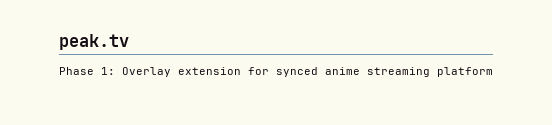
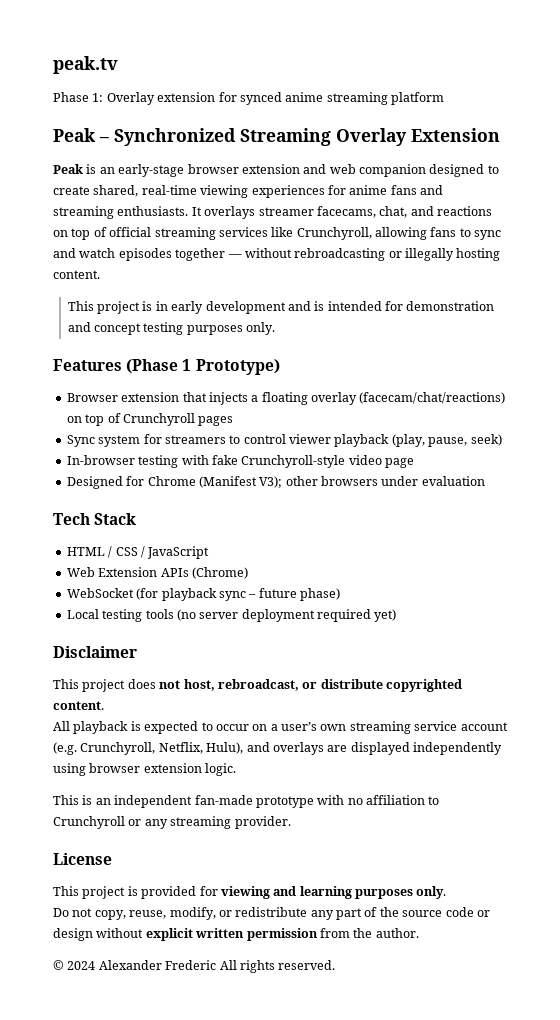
+ Peak – Synchronized Streaming Overlay Extension
+ Peak is an early-stage browser extension and web companion designed to create shared, real-time viewing experiences for anime fans and streaming enthusiasts. It overlays streamer facecams, chat, and reactions on top of official streaming services like Crunchyroll, allowing fans to sync and watch episodes together — without rebroadcasting or illegally hosting content.
+ This project is in early development and is intended for demonstration and concept testing purposes only.
+ Features (Phase 1 Prototype)
+ Browser extension that injects a floating overlay (facecam/chat/reactions) on top of Crunchyroll pages
+ Sync system for streamers to control viewer playback (play, pause, seek)
+ In-browser testing with fake Crunchyroll-style video page
+ Designed for Chrome (Manifest V3); other browsers under evaluation
+ Tech Stack
+ HTML / CSS / JavaScript
+ Web Extension APIs (Chrome)
+ WebSocket (for playback sync – future phase)
+ Local testing tools (no server deployment required yet)
+ Disclaimer
+ This project does not host, rebroadcast, or distribute copyrighted content.
+ All playback is expected to occur on a user’s own streaming service account (e.g. Crunchyroll, Netflix, Hulu), and overlays are displayed independently using browser extension logic.
+ This is an independent fan-made prototype with no affiliation to Crunchyroll or any streaming provider.
+ License
+ This project is provided for viewing and learning purposes only.
+ Do not copy, reuse, modify, or redistribute any part of the source code or design without explicit written permission from the author.
+ © 2024 Alexander Frederic All rights reserved.

